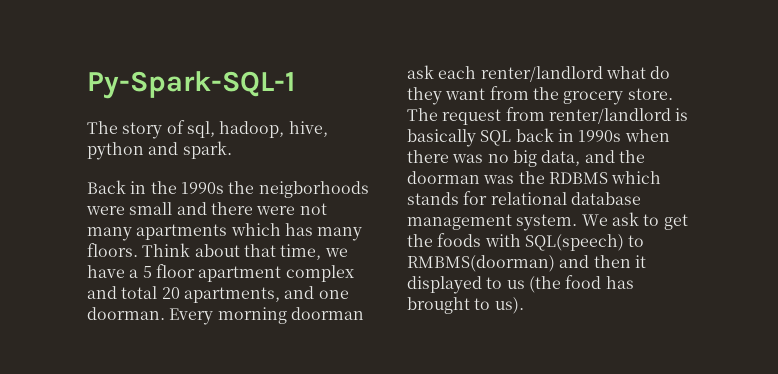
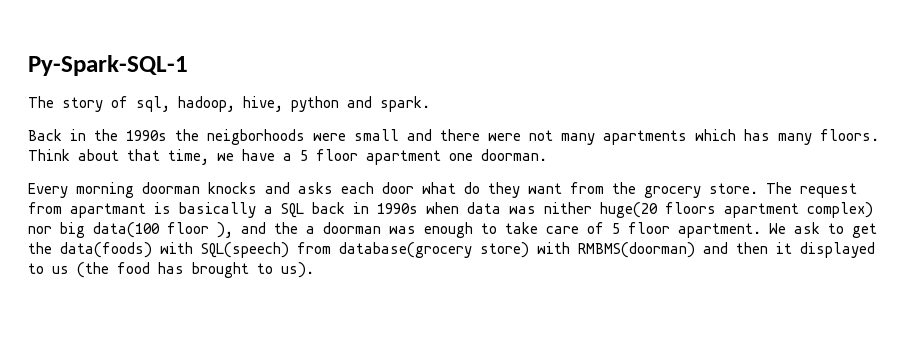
- Think about that time, we have a 5 floor apartment complex and total 20 apartments, and one doorman. Every morning doorman ask each renter/landlord what do they want from the grocery store.
+ Think about that time, we have a 5 floor apartment one doorman.
+ Every morning doorman knocks and asks each door what do they want from the grocery store.
- The request from renter/landlord is basically SQL back in 1990s when there was no big data, and the doorman was the RDBMS which stands for relational database management system.
+ The request from apartmant is basically a SQL back in 1990s when data was nither huge(20 floors apartment complex) nor big data(100 floor ), and the a doorman was enough to take care of 5 floor apartment.
- We ask to get the foods with SQL(speech) to RMBMS(doorman) and then it displayed to us (the food has brought to us).
+ We ask to get the data(foods) with SQL(speech) from database(grocery store) with RMBMS(doorman) and then it displayed to us (the food has brought to us).

